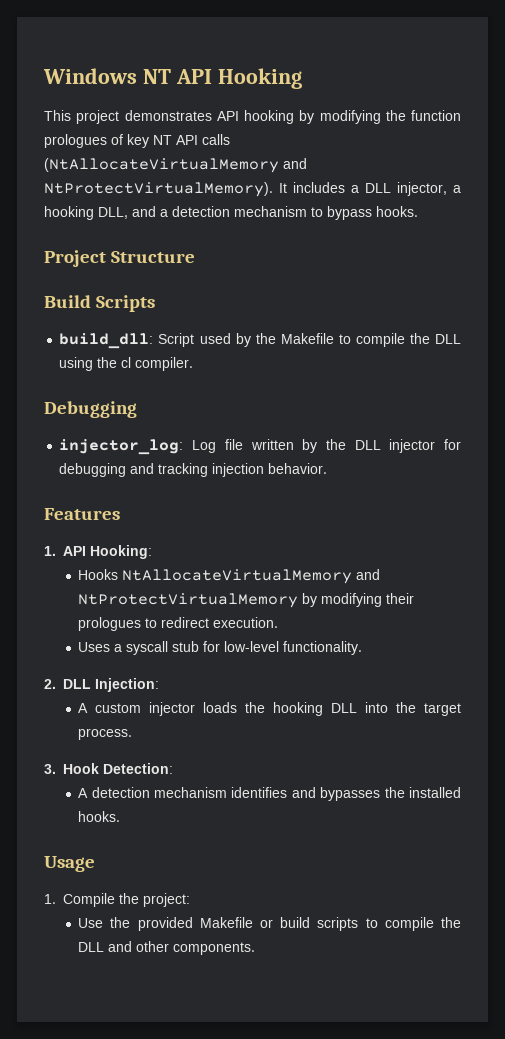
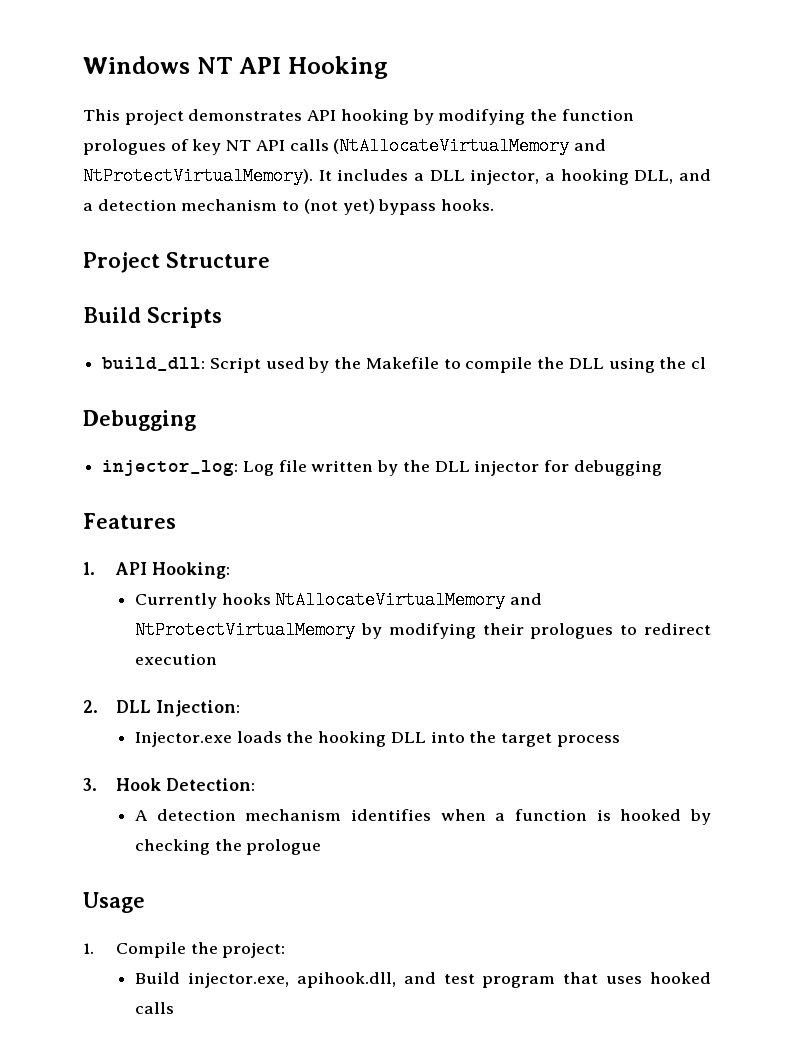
- It includes a DLL injector, a hooking DLL, and a detection mechanism to bypass hooks.
+ It includes a DLL injector, a hooking DLL, and a detection mechanism to (not yet) bypass hooks.
- build_dll: Script used by the Makefile to compile the DLL using the cl compiler.
+ build_dll: Script used by the Makefile to compile the DLL using the cl
- injector_log: Log file written by the DLL injector for debugging and tracking injection behavior.
+ injector_log: Log file written by the DLL injector for debugging
- Hooks NtAllocateVirtualMemory and NtProtectVirtualMemory by modifying their prologues to redirect execution.
- Uses a syscall stub for low-level functionality.
+ Currently hooks NtAllocateVirtualMemory and NtProtectVirtualMemory by modifying their prologues to redirect execution
- A custom injector loads the hooking DLL into the target process.
+ Injector.exe loads the hooking DLL into the target process
- A detection mechanism identifies and bypasses the installed hooks.
+ A detection mechanism identifies when a function is hooked by checking the prologue
- Use the provided Makefile or build scripts to compile the DLL and other components.
+ Build injector.exe, apihook.dll, and test program that uses hooked calls

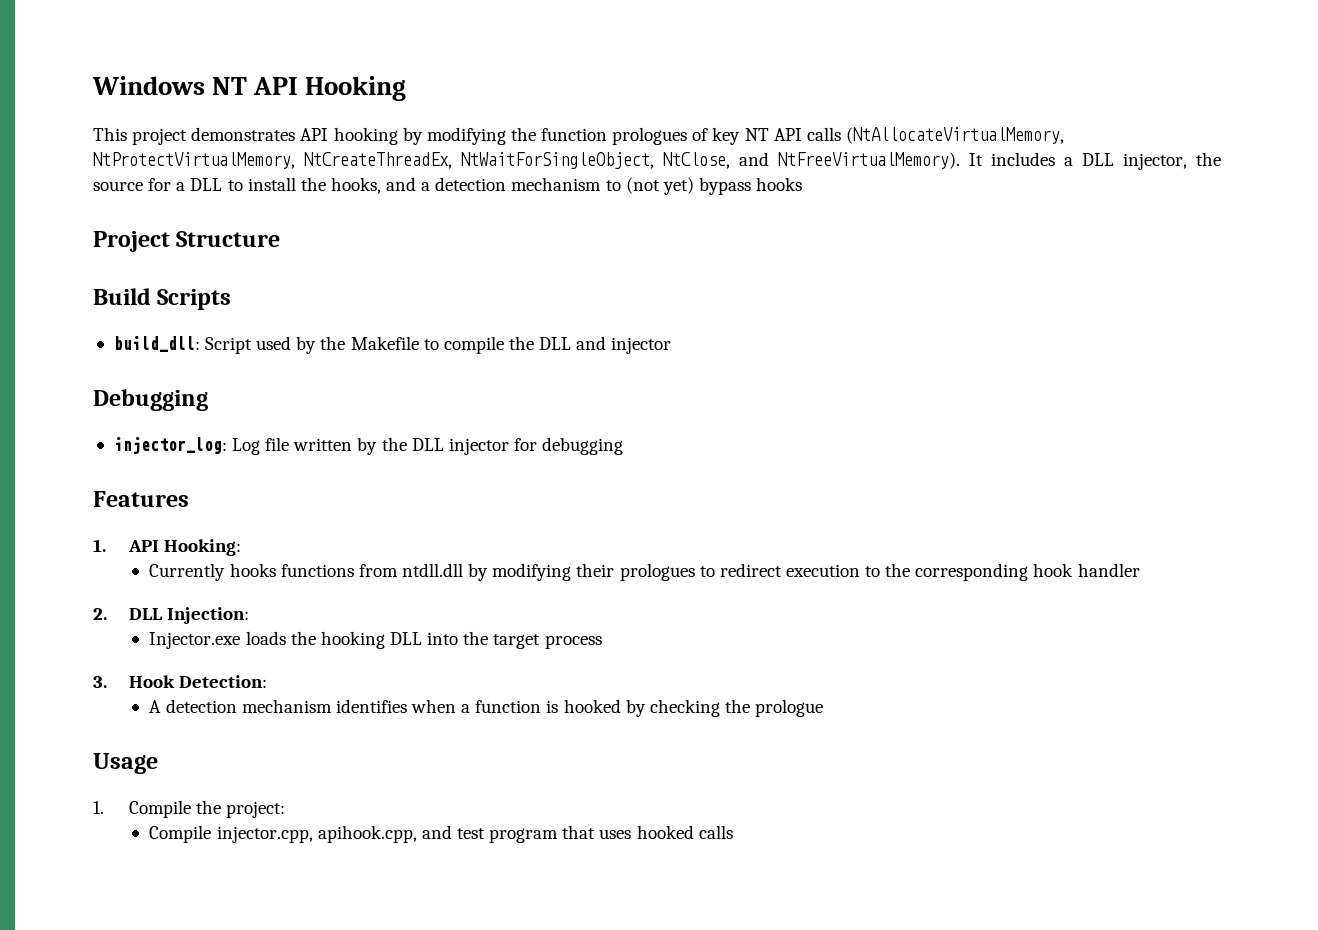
- This project demonstrates API hooking by modifying the function prologues of key NT API calls (NtAllocateVirtualMemory and NtProtectVirtualMemory).
+ This project demonstrates API hooking by modifying the function prologues of key NT API calls (NtAllocateVirtualMemory, NtProtectVirtualMemory, NtCreateThreadEx, NtWaitForSingleObject, NtClose, and NtFreeVirtualMemory).
- It includes a DLL injector, a hooking DLL, and a detection mechanism to (not yet) bypass hooks.
+ It includes a DLL injector, the source for a DLL to install the hooks, and a detection mechanism to (not yet) bypass hooks
- build_dll: Script used by the Makefile to compile the DLL using the cl
+ build_dll: Script used by the Makefile to compile the DLL and injector
- Currently hooks NtAllocateVirtualMemory and NtProtectVirtualMemory by modifying their prologues to redirect execution
+ Currently hooks functions from ntdll.dll by modifying their prologues to redirect execution to the corresponding hook handler
- Build injector.exe, apihook.dll, and test program that uses hooked calls
+ Compile injector.cpp, apihook.cpp, and test program that uses hooked calls

